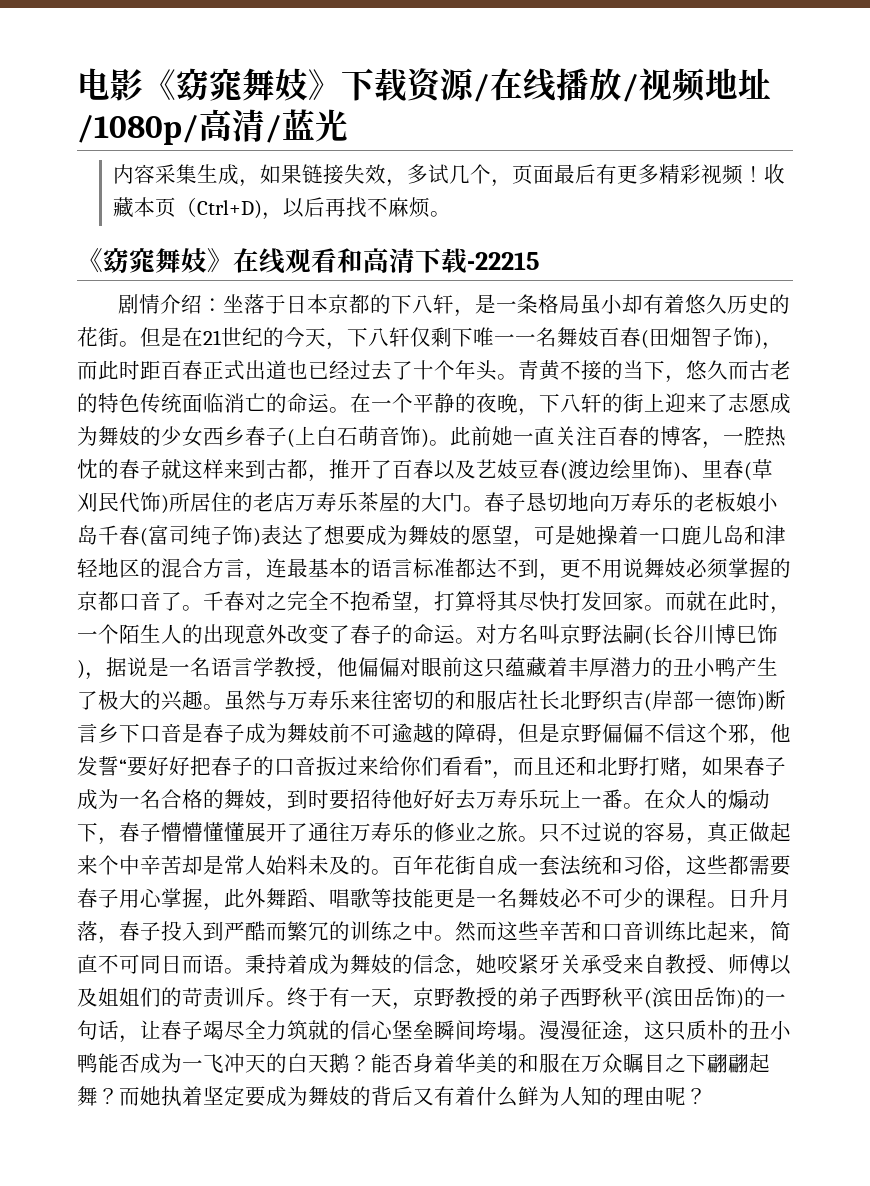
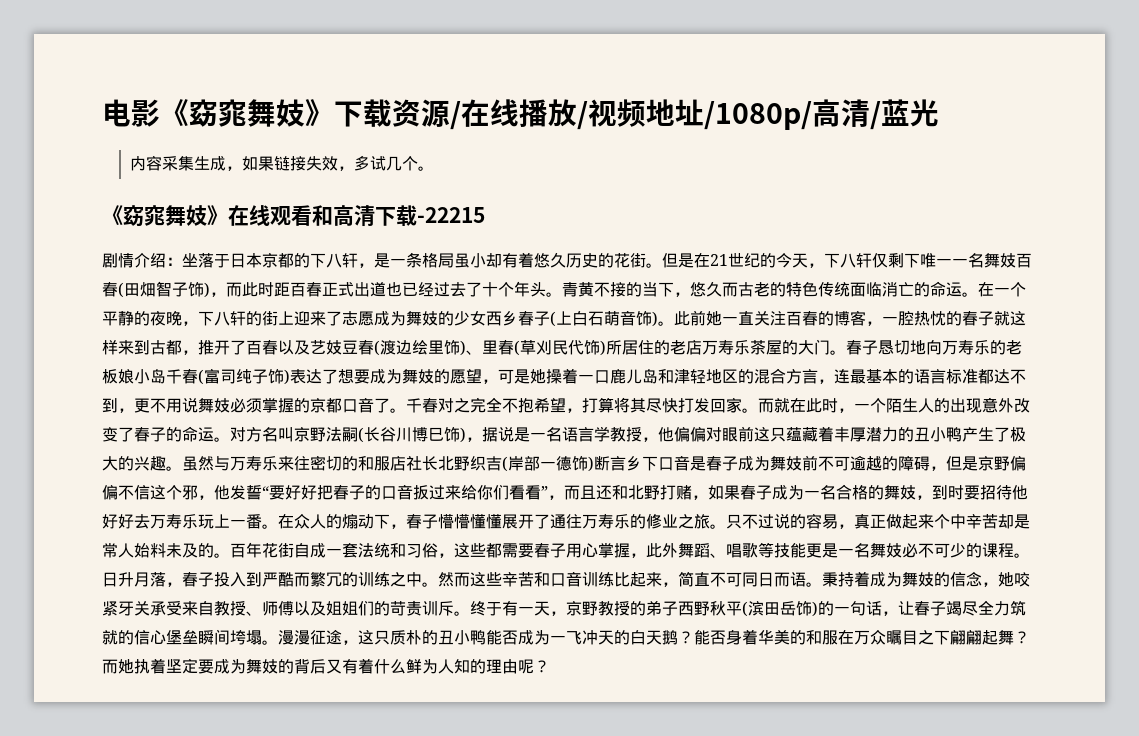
- 内容采集生成，如果链接失效，多试几个，页面最后有更多精彩视频！收藏本页（Ctrl+D)，以后再找不麻烦。
+ 内容采集生成，如果链接失效，多试几个。

